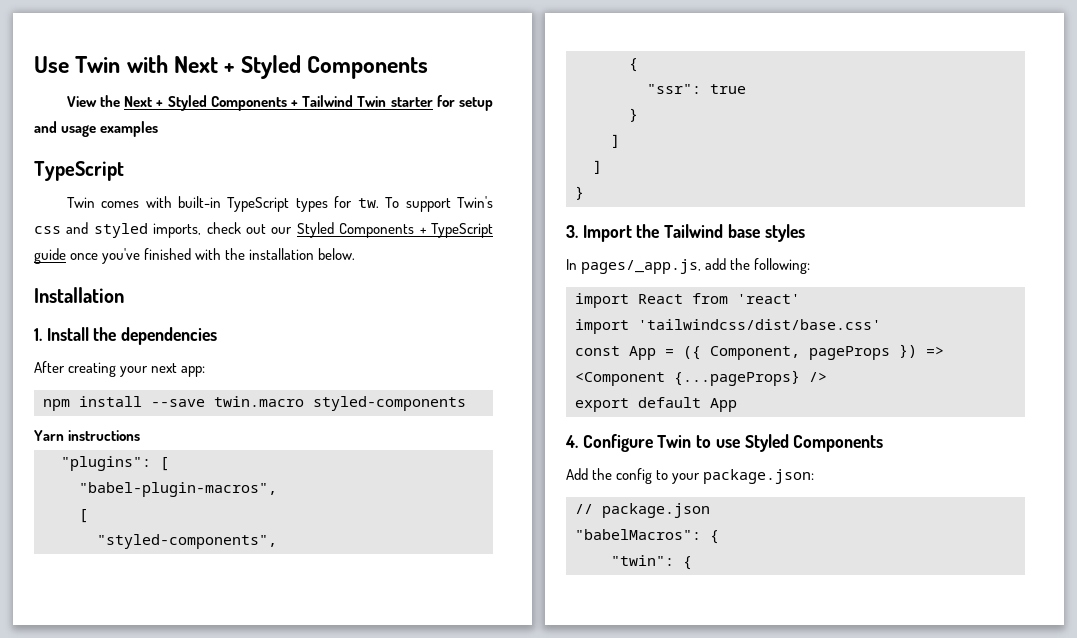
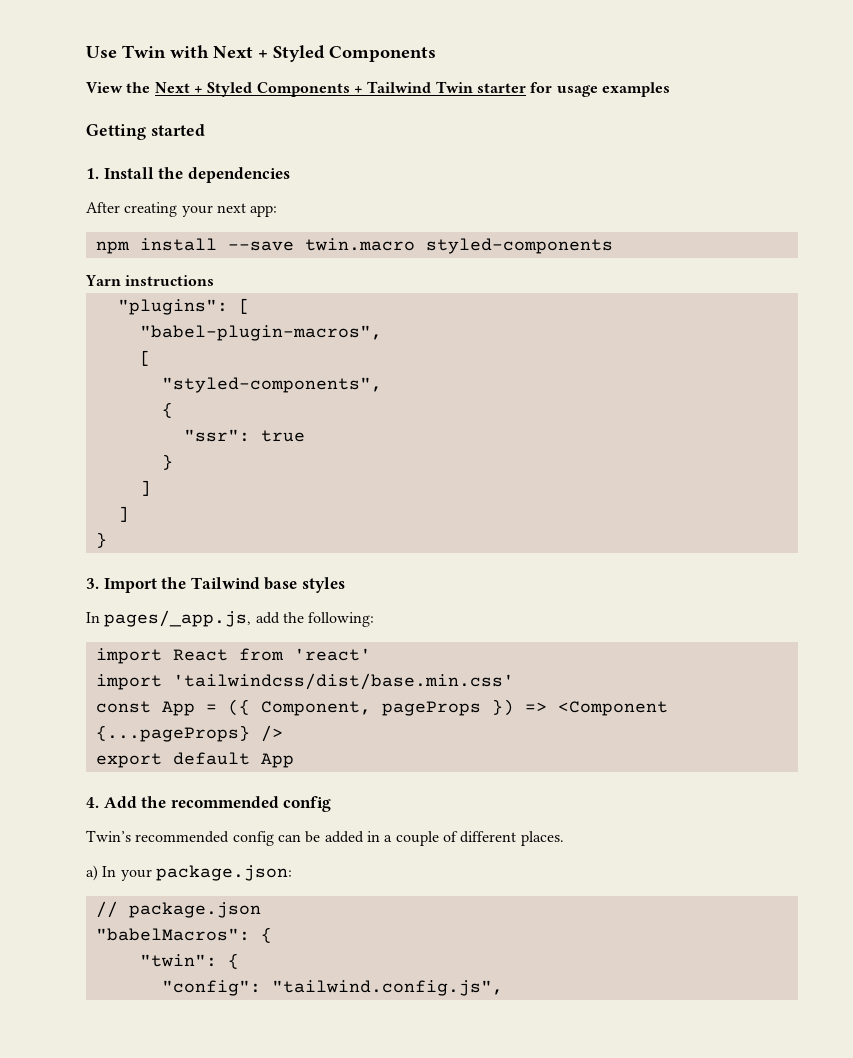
- View the Next + Styled Components + Tailwind Twin starter for setup and usage examples
- TypeScript
- Twin comes with built-in TypeScript types for tw. To support Twin's css and styled imports, check out our Styled Components + TypeScript guide once you've finished with the installation below.
- Installation
+ View the Next + Styled Components + Tailwind Twin starter for usage examples
+ Getting started
- import 'tailwindcss/dist/base.css'
+ import 'tailwindcss/dist/base.min.css'
- 4. Configure Twin to use Styled Components
- Add the config to your package.json:
+ 4. Add the recommended config
+ Twin’s recommended config can be added in a couple of different places.
+ a) In your package.json:
+ "config": "tailwind.config.js",

